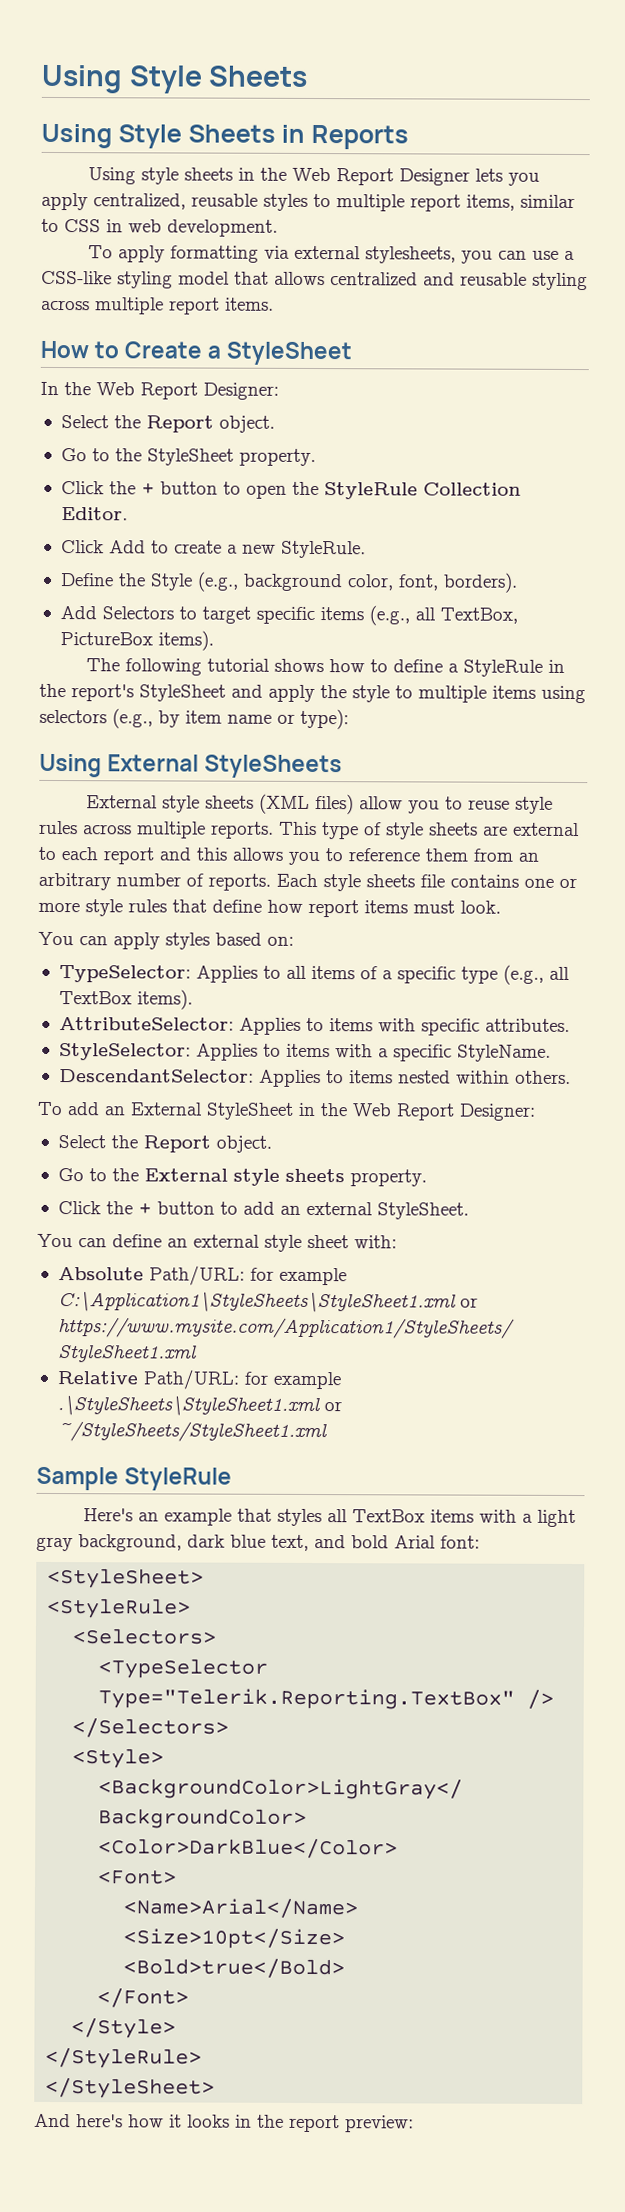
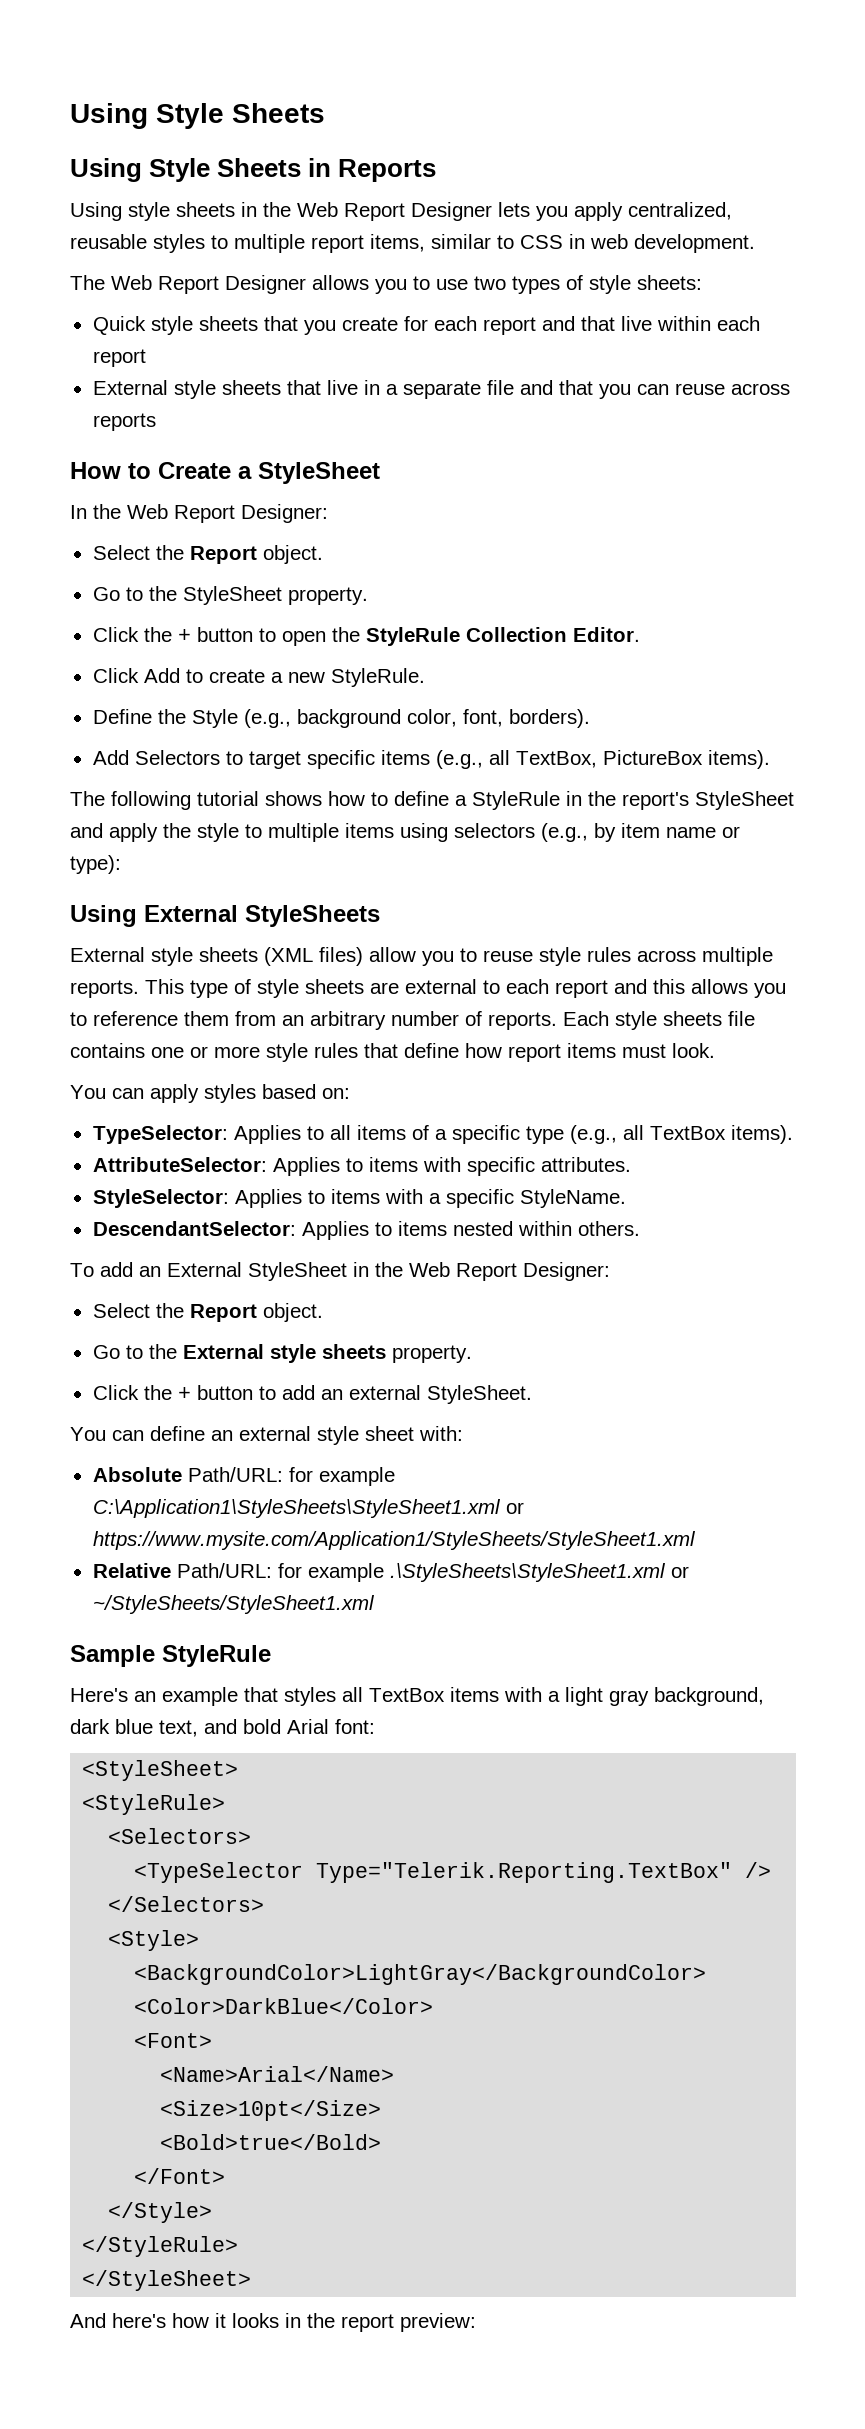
- To apply formatting via external stylesheets, you can use a CSS-like styling model that allows centralized and reusable styling across multiple report items.
+ The Web Report Designer allows you to use two types of style sheets:
+ Quick style sheets that you create for each report and that live within each report
+ External style sheets that live in a separate file and that you can reuse across reports

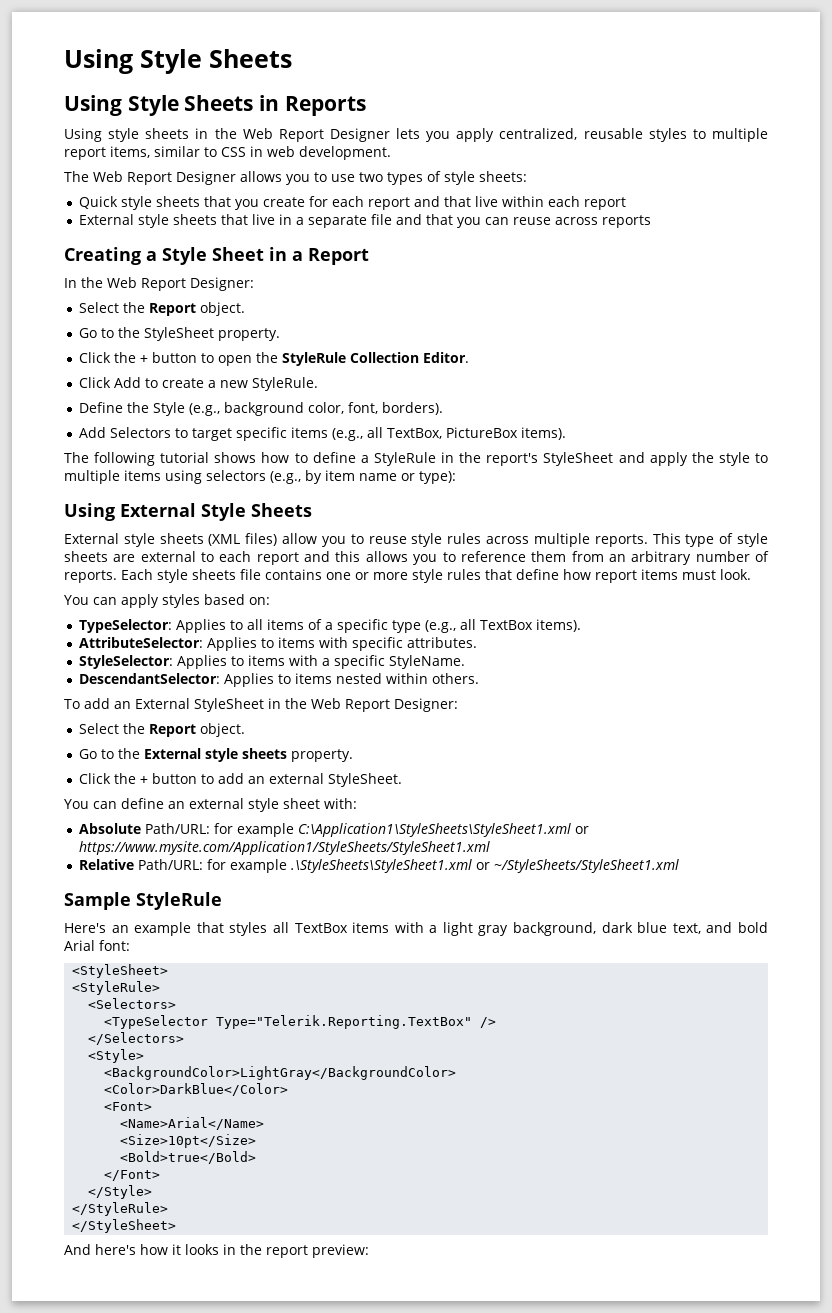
- How to Create a StyleSheet
+ Creating a Style Sheet in a Report
- Using External StyleSheets
+ Using External Style Sheets

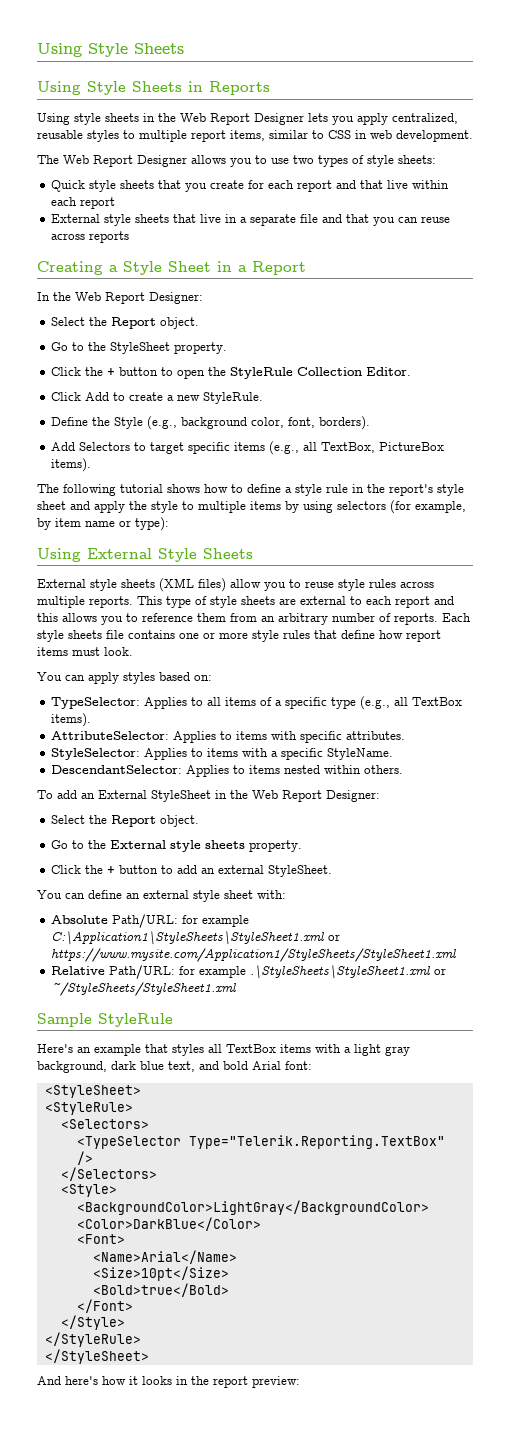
- The following tutorial shows how to define a StyleRule in the report's StyleSheet and apply the style to multiple items using selectors (e.g., by item name or type):
+ The following tutorial shows how to define a style rule in the report's style sheet and apply the style to multiple items by using selectors (for example, by item name or type):

